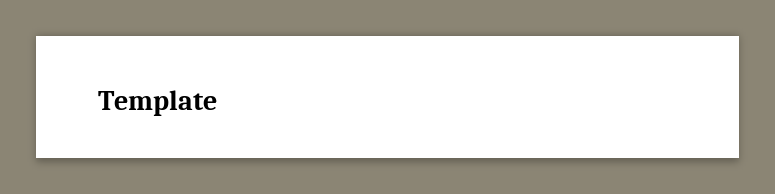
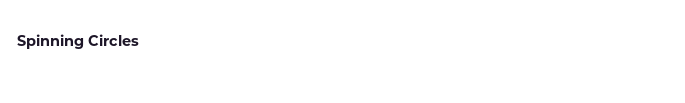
- Template
+ Spinning Circles

